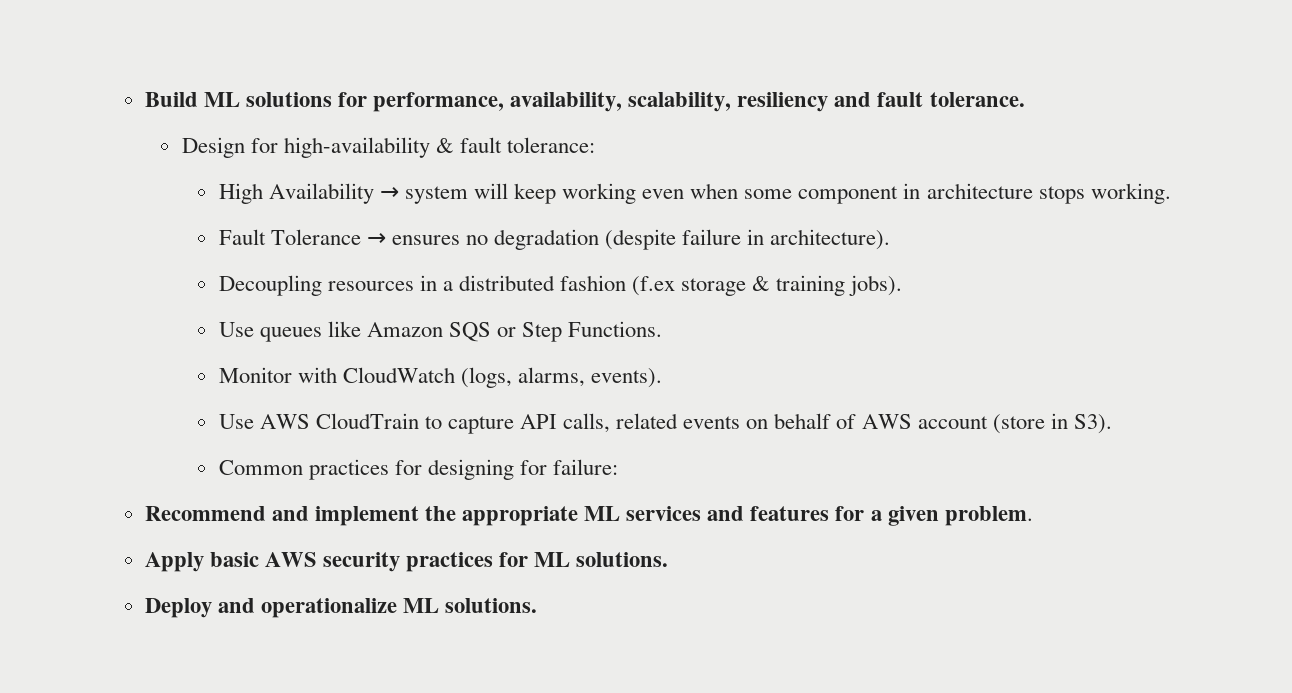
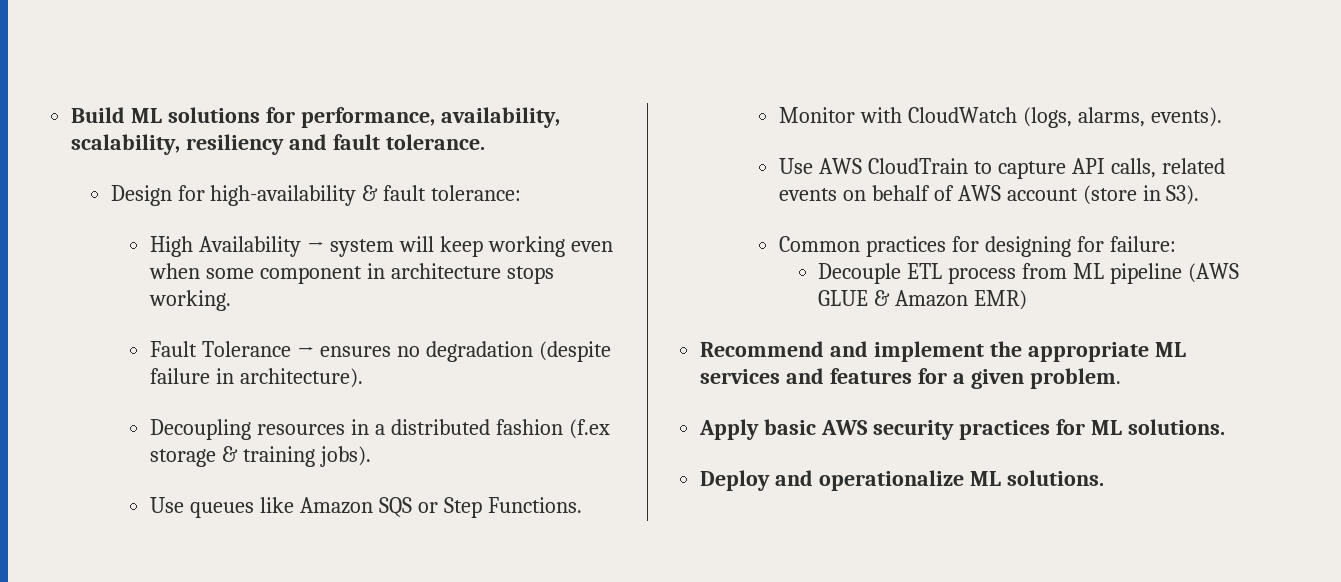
+ Decouple ETL process from ML pipeline (AWS GLUE & Amazon EMR)

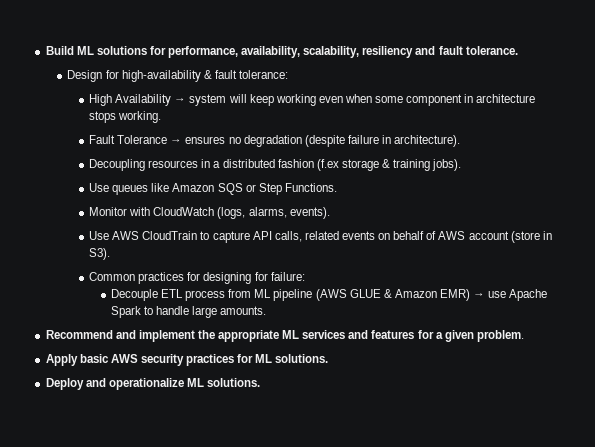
- Decouple ETL process from ML pipeline (AWS GLUE & Amazon EMR)
+ Decouple ETL process from ML pipeline (AWS GLUE & Amazon EMR) → use Apache Spark to handle large amounts.

